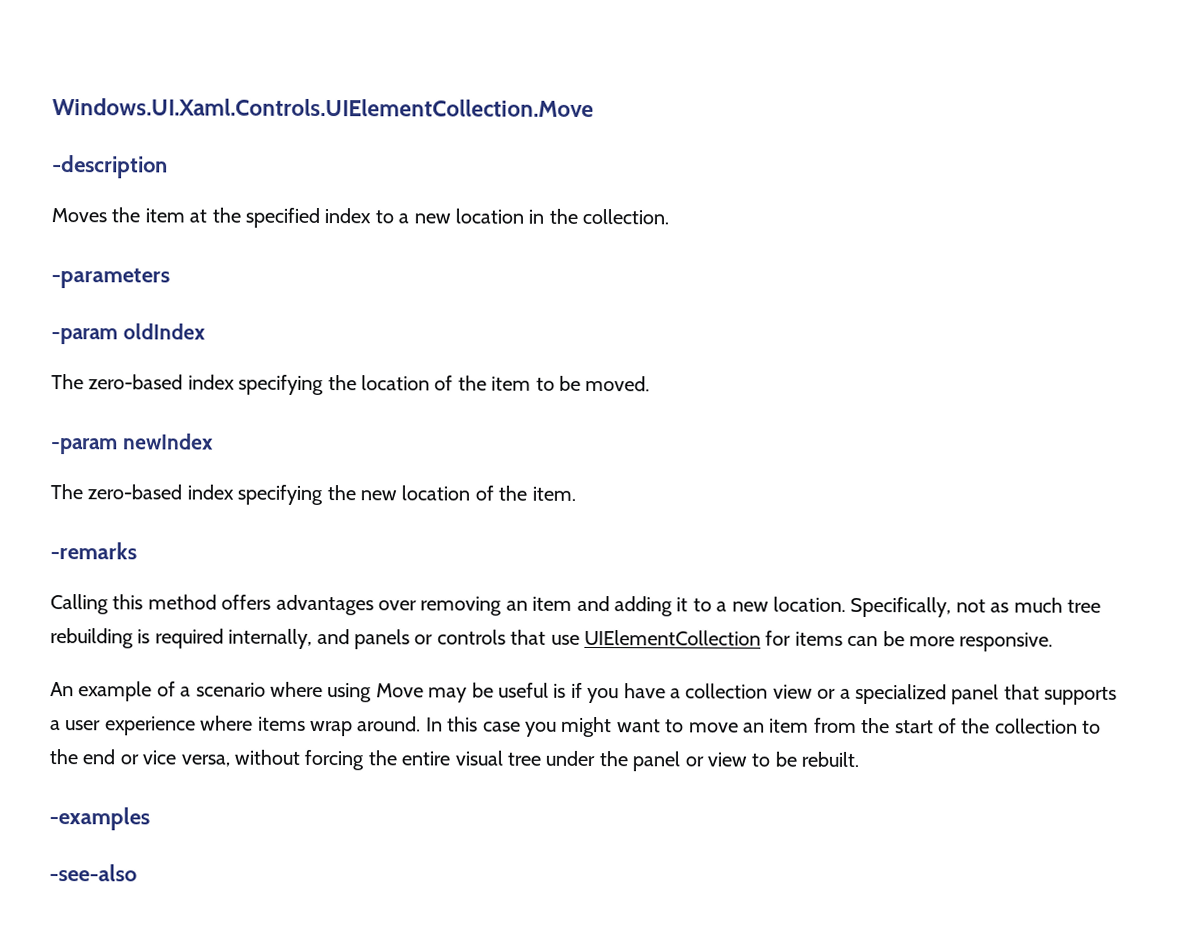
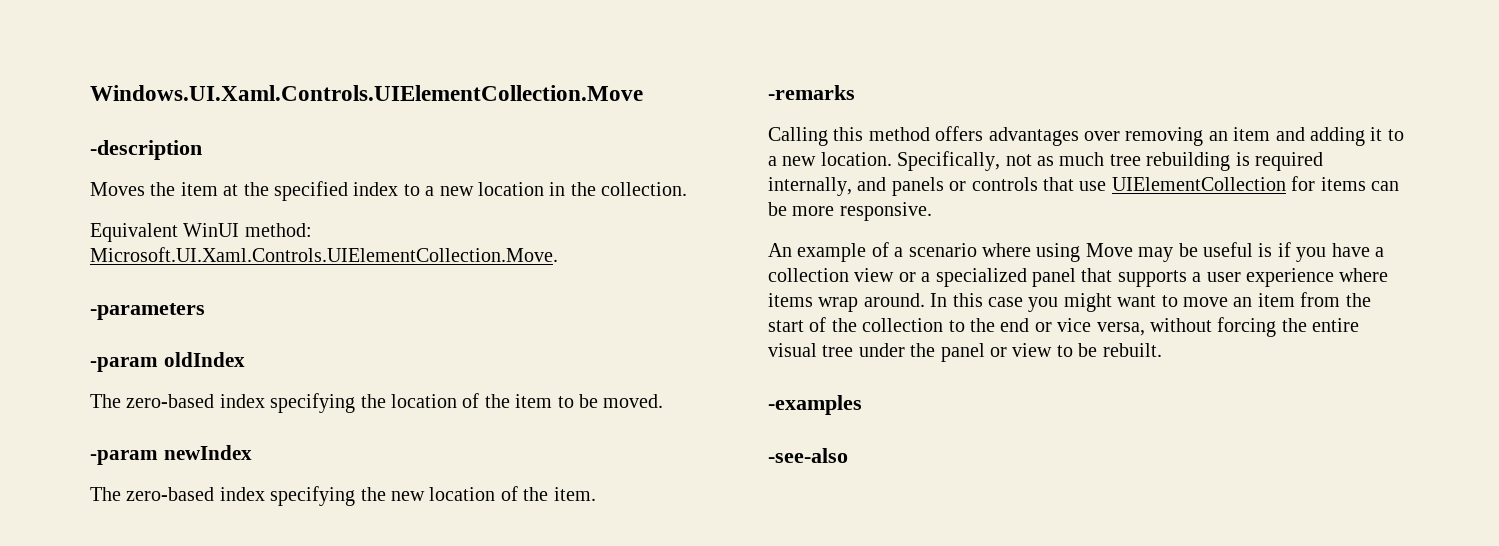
+ Equivalent WinUI method: Microsoft.UI.Xaml.Controls.UIElementCollection.Move.

